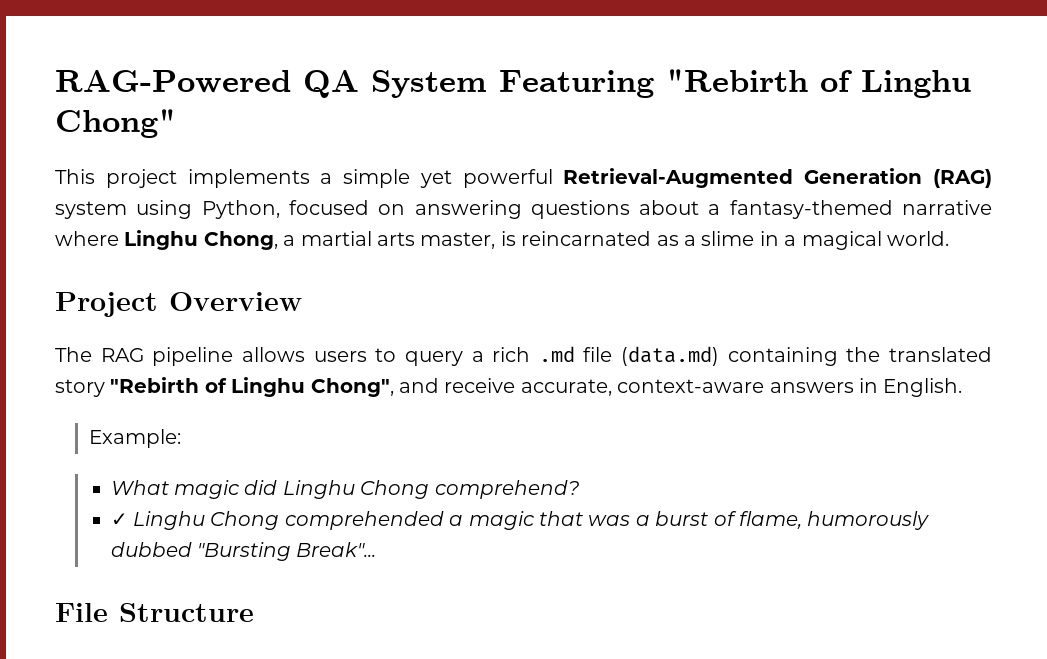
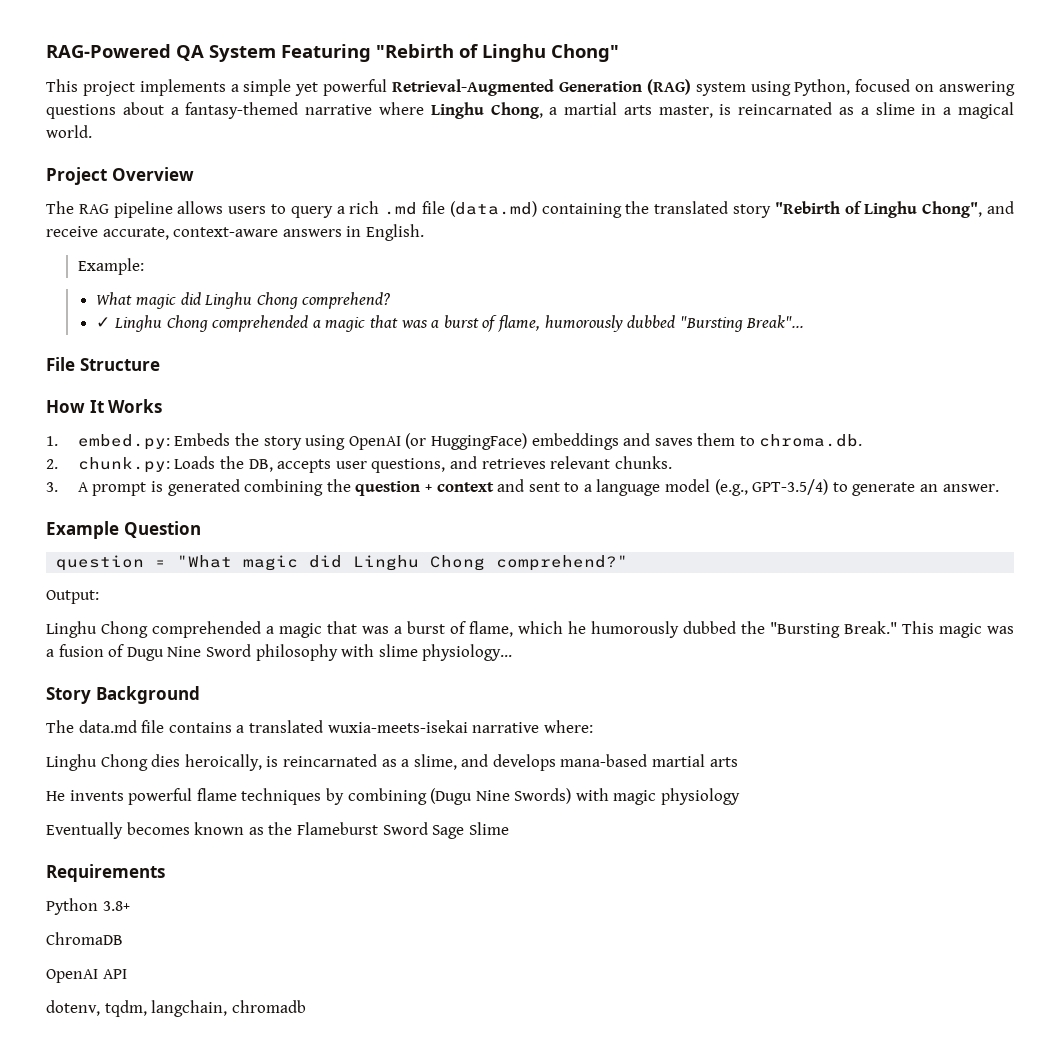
+ How It Works
+ 1. embed.py: Embeds the story using OpenAI (or HuggingFace) embeddings and saves them to chroma.db.
+ 2. chunk.py: Loads the DB, accepts user questions, and retrieves relevant chunks.
+ 3. A prompt is generated combining the question + context and sent to a language model (e.g., GPT-3.5/4) to generate an answer.
+ Example Question
+ question = "What magic did Linghu Chong comprehend?"
+ Output:
+ Linghu Chong comprehended a magic that was a burst of flame, which he humorously dubbed the "Bursting Break." This magic was a fusion of Dugu Nine Sword philosophy with slime physiology...
+ Story Background
+ The data.md file contains a translated wuxia-meets-isekai narrative where:
+ Linghu Chong dies heroically, is reincarnated as a slime, and develops mana-based martial arts
+ He invents powerful flame techniques by combining (Dugu Nine Swords) with magic physiology
+ Eventually becomes known as the Flameburst Sword Sage Slime
+ Requirements
+ Python 3.8+
+ ChromaDB
+ OpenAI API
+ dotenv, tqdm, langchain, chromadb

